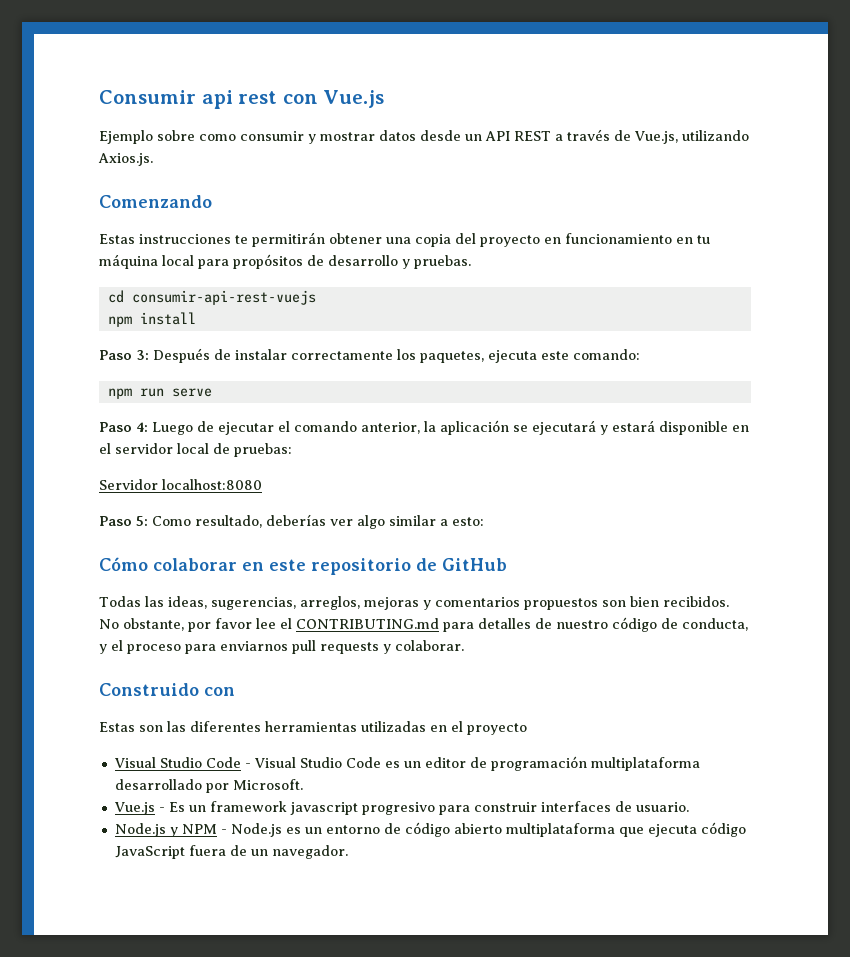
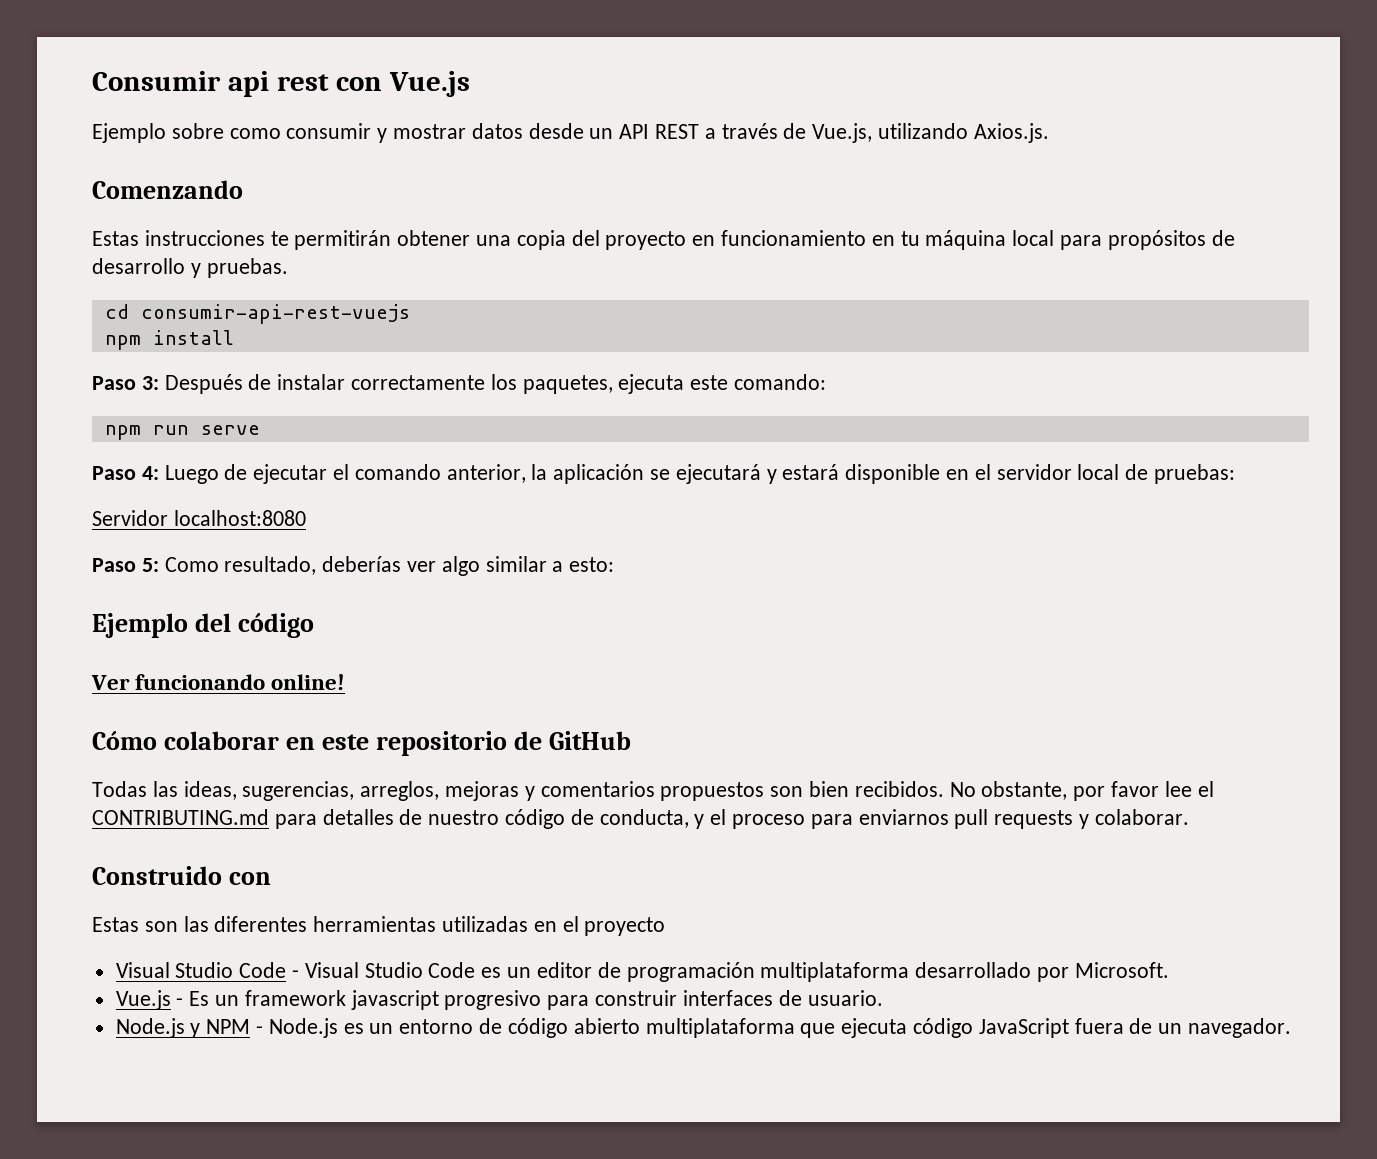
+ Ejemplo del código
+ Ver funcionando online!

